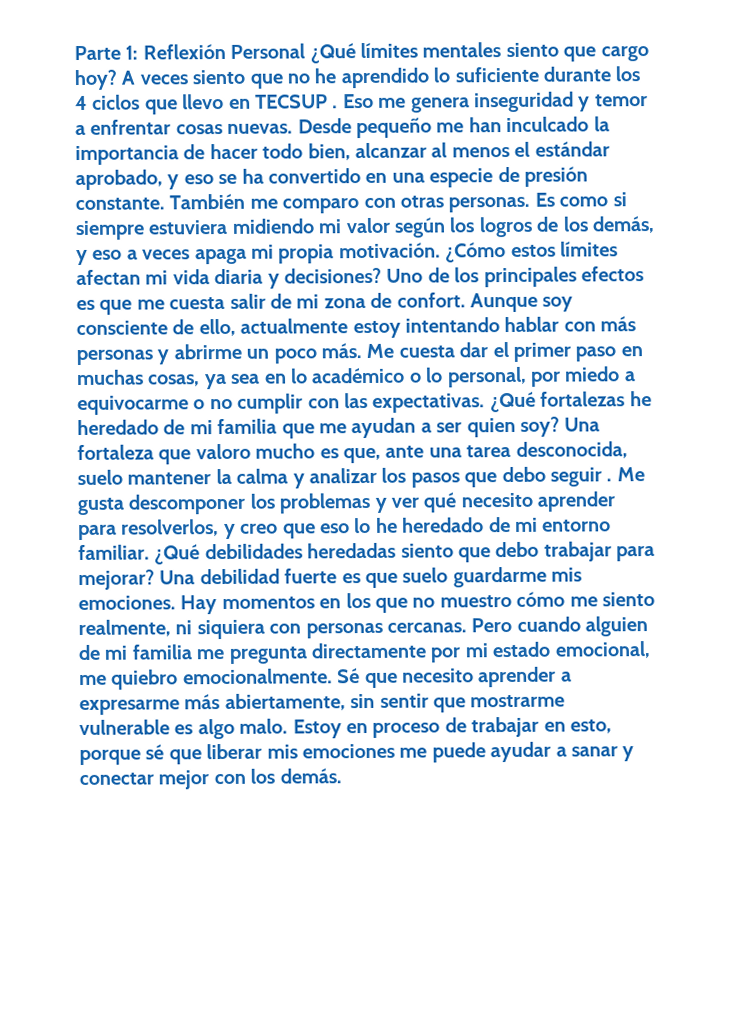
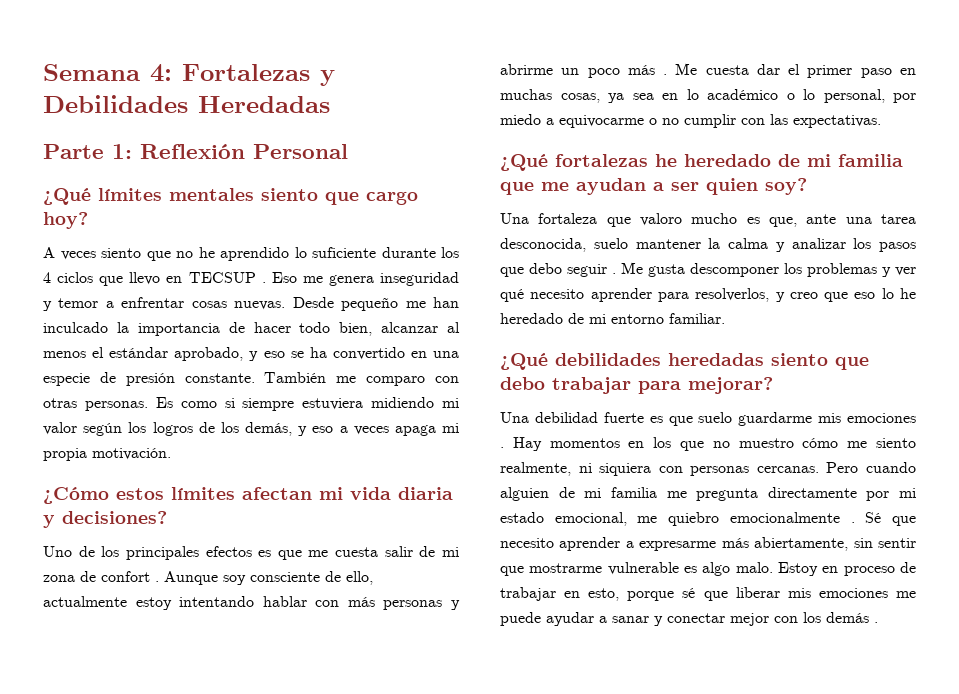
+ Semana 4: Fortalezas y Debilidades Heredadas
- Parte 1: Reflexión Personal ¿Qué límites mentales siento que cargo hoy? A veces siento que no he aprendido lo suficiente durante los 4 ciclos que llevo en TECSUP .
+ Parte 1: Reflexión Personal
+ ¿Qué límites mentales siento que cargo hoy?
+ A veces siento que no he aprendido lo suficiente durante los 4 ciclos que llevo en TECSUP .
- Es como si siempre estuviera midiendo mi valor según los logros de los demás, y eso a veces apaga mi propia motivación. ¿Cómo estos límites afectan mi vida diaria y decisiones? Uno de los principales efectos es que me cuesta salir de mi zona de confort.
+ Es como si siempre estuviera midiendo mi valor según los logros de los demás, y eso a veces apaga mi propia motivación.
+ ¿Cómo estos límites afectan mi vida diaria y decisiones?
+ Uno de los principales efectos es que me cuesta salir de mi zona de confort .
- Aunque soy consciente de ello, actualmente estoy intentando hablar con más personas y abrirme un poco más.
+ Aunque soy consciente de ello, actualmente estoy intentando hablar con más personas y abrirme un poco más .
- Me cuesta dar el primer paso en muchas cosas, ya sea en lo académico o lo personal, por miedo a equivocarme o no cumplir con las expectativas. ¿Qué fortalezas he heredado de mi familia que me ayudan a ser quien soy? Una fortaleza que valoro mucho es que, ante una tarea desconocida, suelo mantener la calma y analizar los pasos que debo seguir .
+ Me cuesta dar el primer paso en muchas cosas, ya sea en lo académico o lo personal, por miedo a equivocarme o no cumplir con las expectativas.
+ ¿Qué fortalezas he heredado de mi familia que me ayudan a ser quien soy?
+ Una fortaleza que valoro mucho es que, ante una tarea desconocida, suelo mantener la calma y analizar los pasos que debo seguir .
- Me gusta descomponer los problemas y ver qué necesito aprender para resolverlos, y creo que eso lo he heredado de mi entorno familiar. ¿Qué debilidades heredadas siento que debo trabajar para mejorar? Una debilidad fuerte es que suelo guardarme mis emociones.
+ Me gusta descomponer los problemas y ver qué necesito aprender para resolverlos, y creo que eso lo he heredado de mi entorno familiar.
+ ¿Qué debilidades heredadas siento que debo trabajar para mejorar?
+ Una debilidad fuerte es que suelo guardarme mis emociones .
- Pero cuando alguien de mi familia me pregunta directamente por mi estado emocional, me quiebro emocionalmente.
+ Pero cuando alguien de mi familia me pregunta directamente por mi estado emocional, me quiebro emocionalmente .
- Estoy en proceso de trabajar en esto, porque sé que liberar mis emociones me puede ayudar a sanar y conectar mejor con los demás.
+ Estoy en proceso de trabajar en esto, porque sé que liberar mis emociones me puede ayudar a sanar y conectar mejor con los demás .

